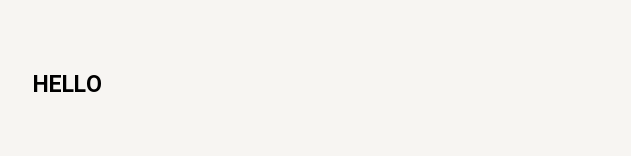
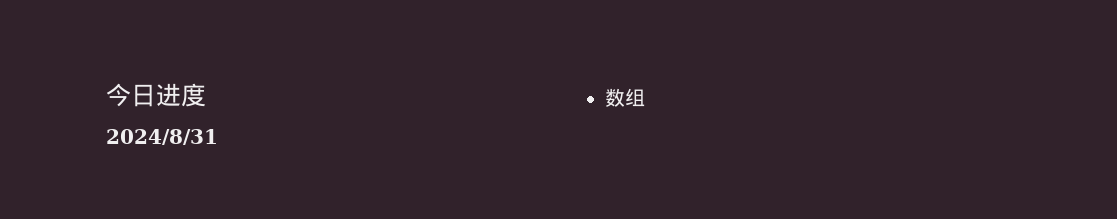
- HELLO
+ 今日进度
+ 2024/8/31
+ 数组

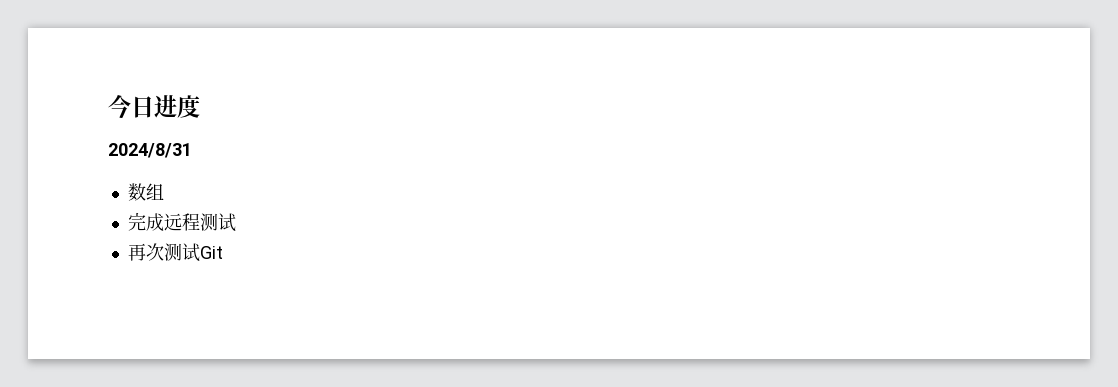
+ 完成远程测试
+ 再次测试Git

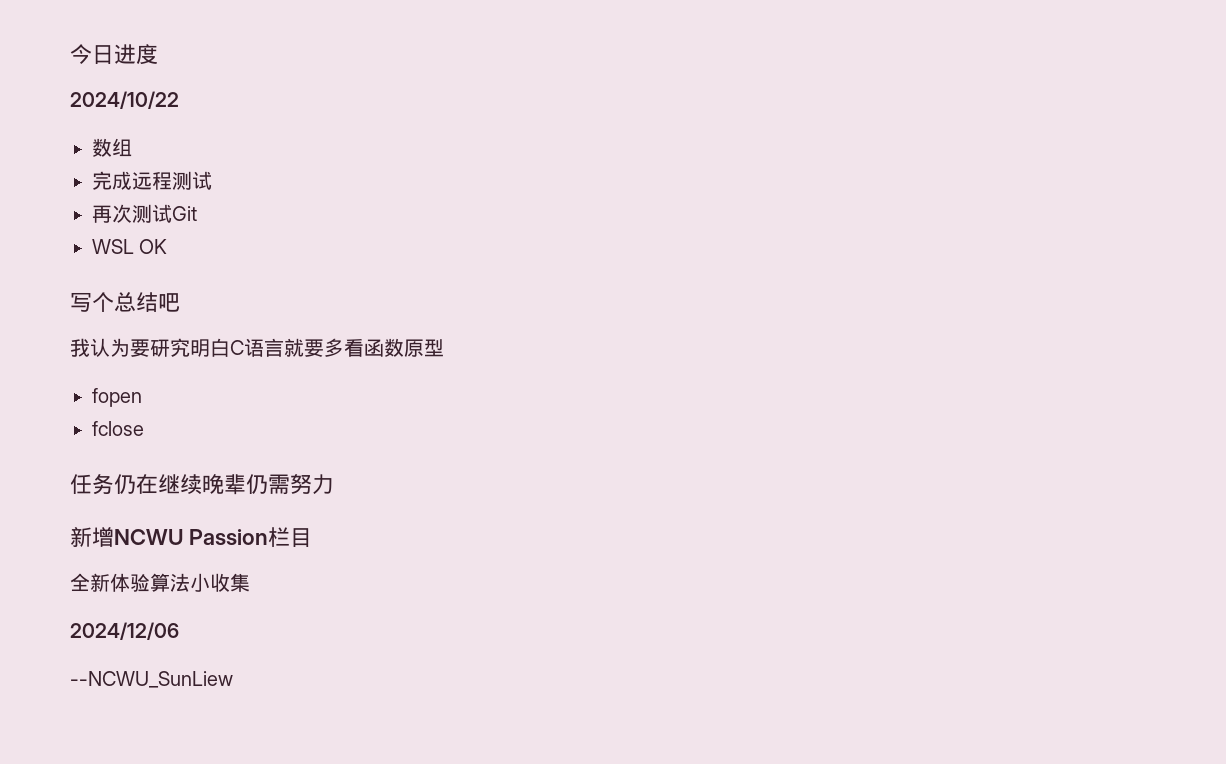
- 2024/8/31
+ 2024/10/22
+ WSL OK
+ 写个总结吧
+ 我认为要研究明白C语言就要多看函数原型
+ fopen
+ fclose
+ 任务仍在继续晚辈仍需努力
+ 新增NCWU Passion栏目
+ 全新体验算法小收集
+ 2024/12/06
+ --NCWU_SunLiew

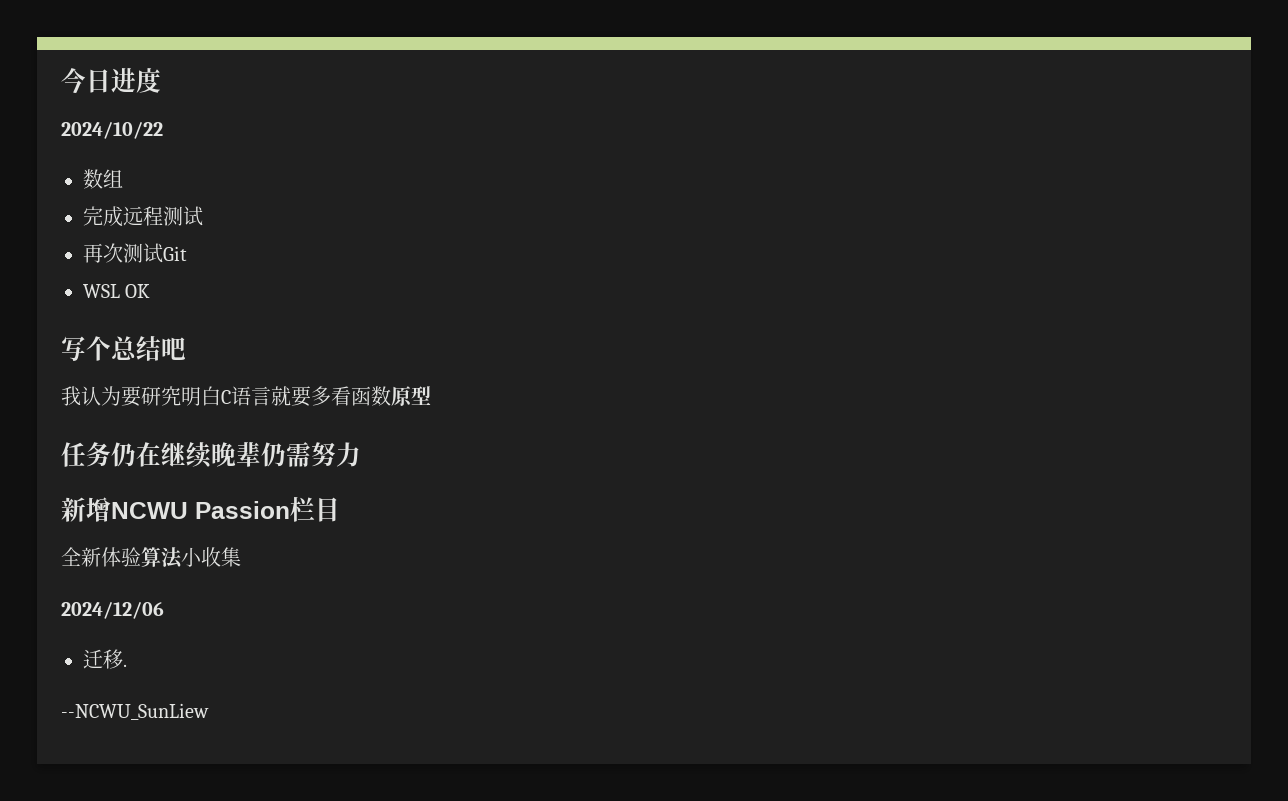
- fopen
- fclose
+ 迁移.

